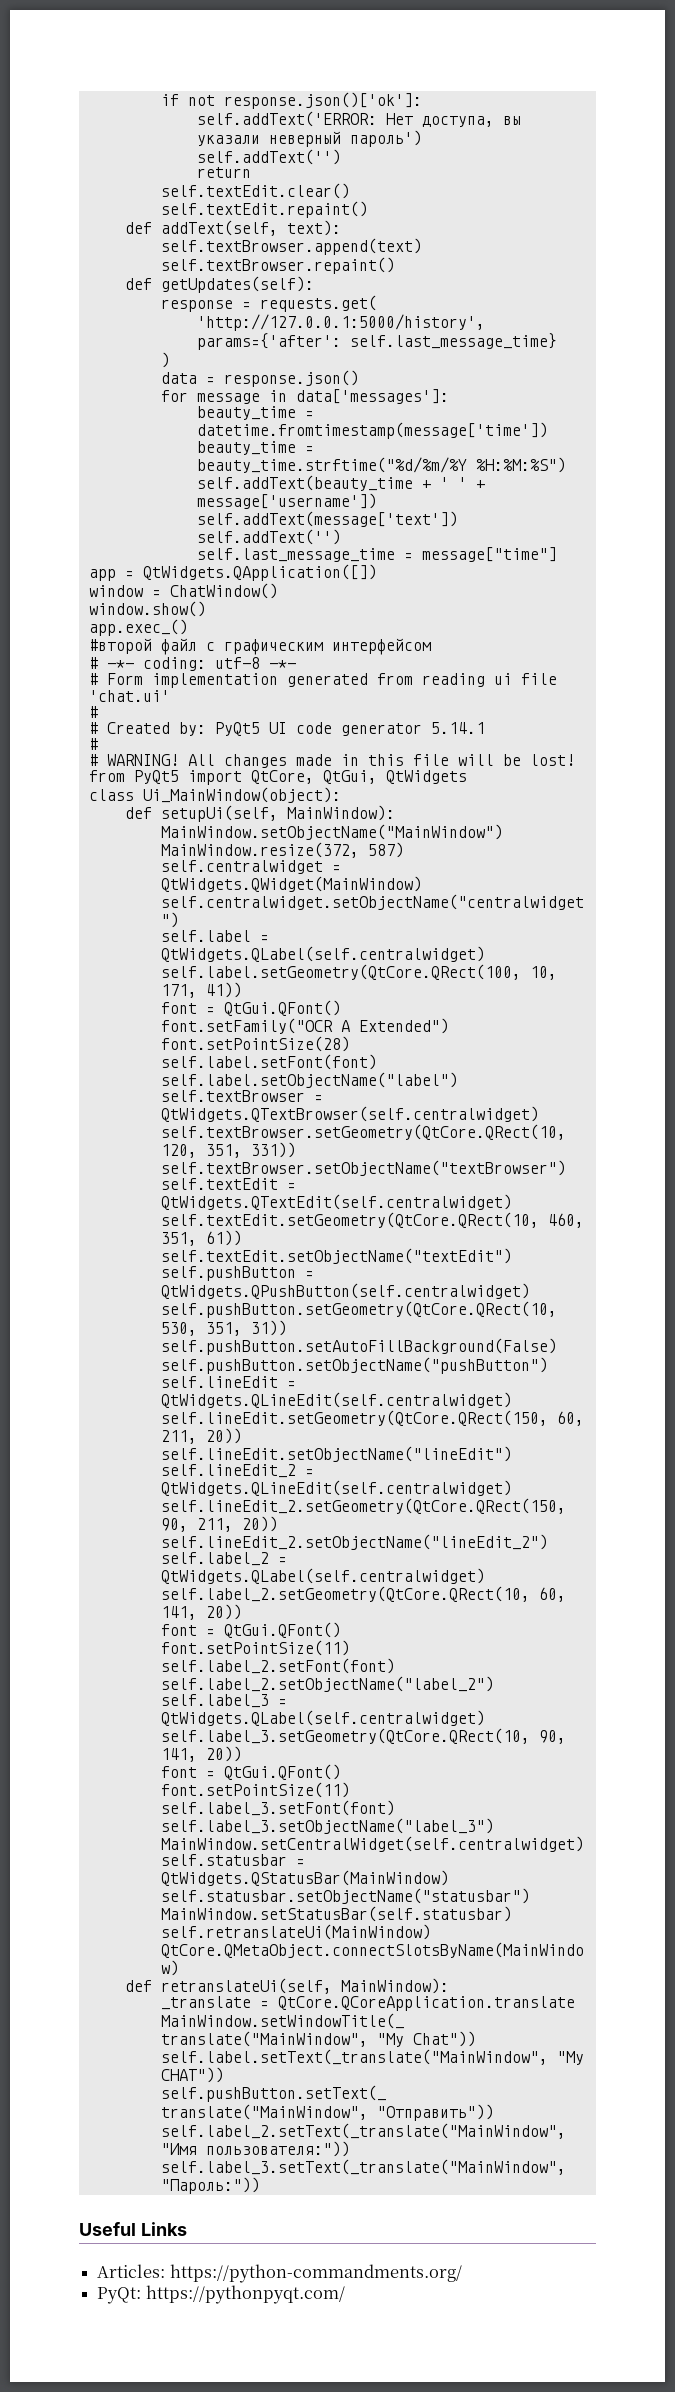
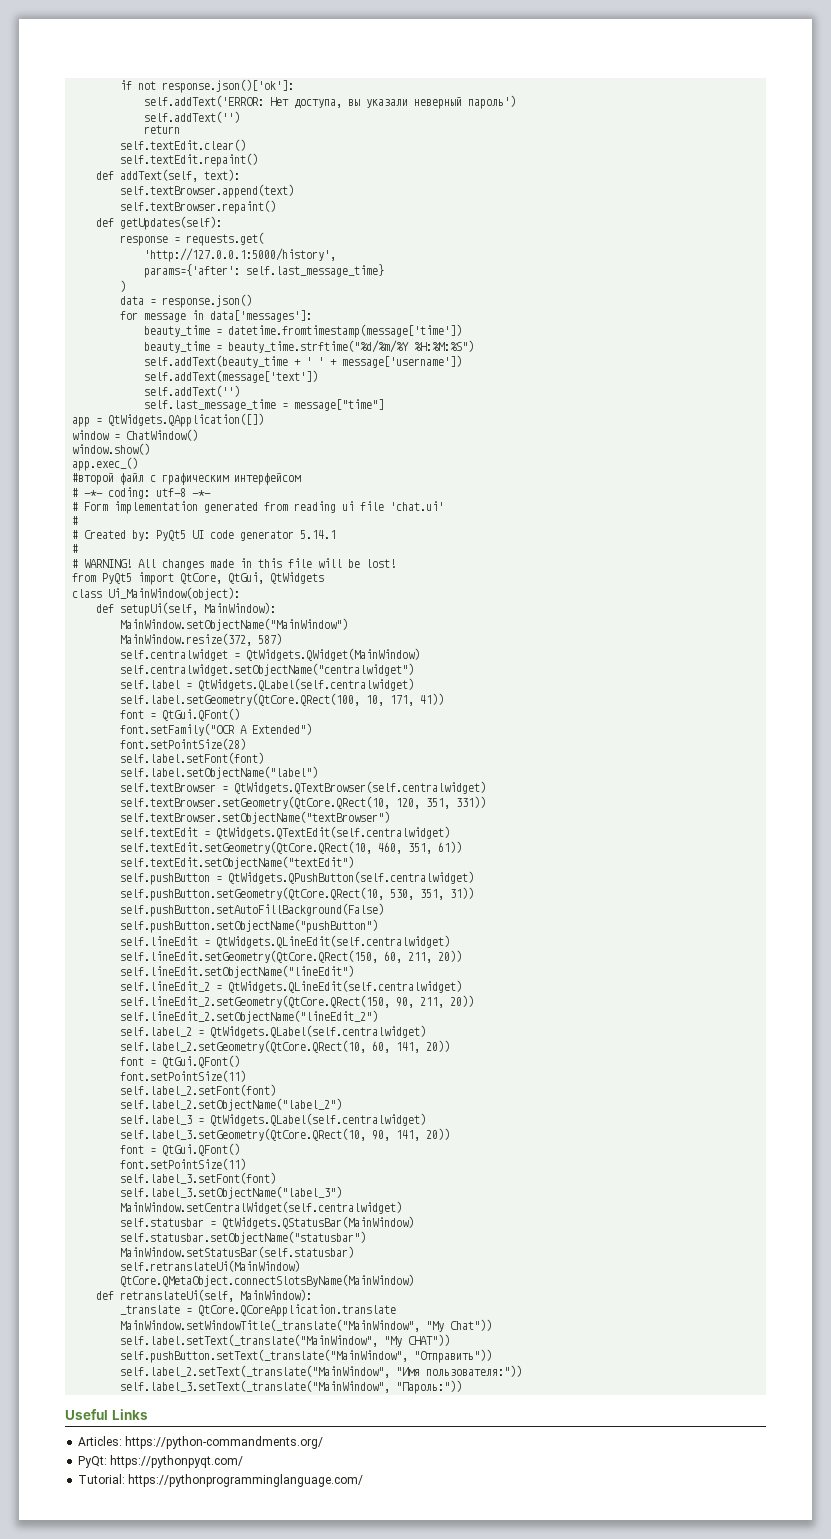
+ Tutorial: https://pythonprogramminglanguage.com/

